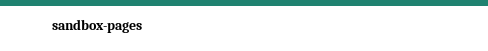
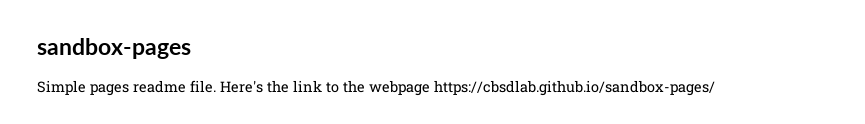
+ Simple pages readme file. Here's the link to the webpage https://cbsdlab.github.io/sandbox-pages/

